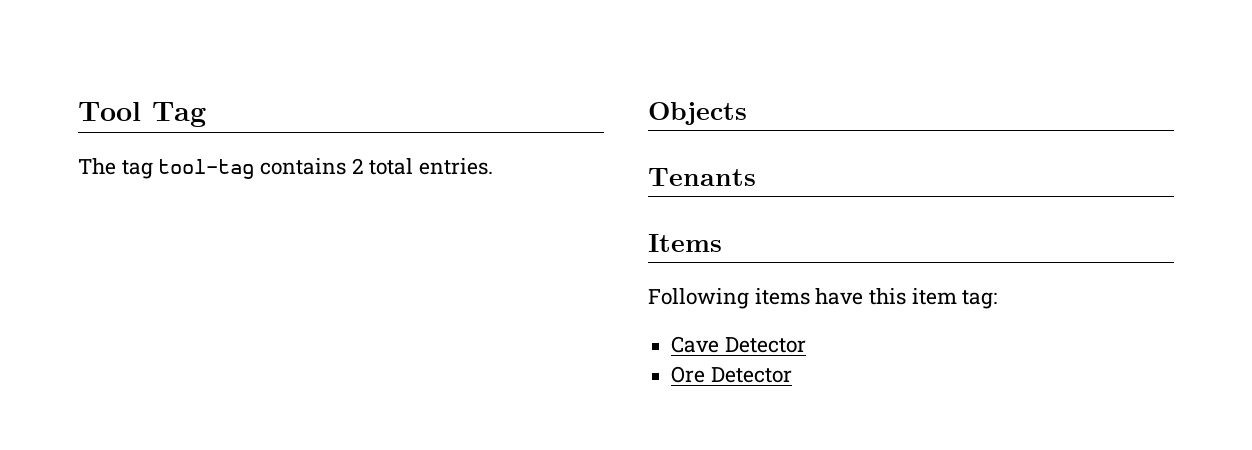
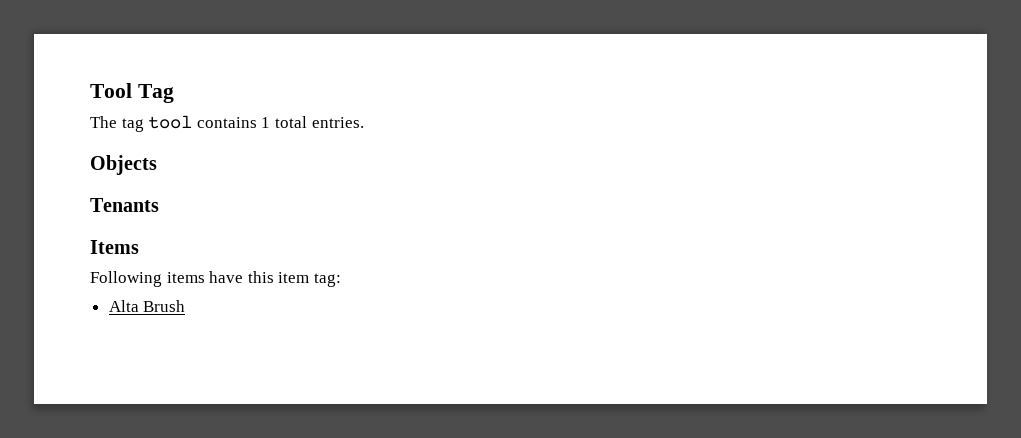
- The tag tool-tag contains 2 total entries.
+ The tag tool contains 1 total entries.
- Cave Detector
- Ore Detector
+ Alta Brush

